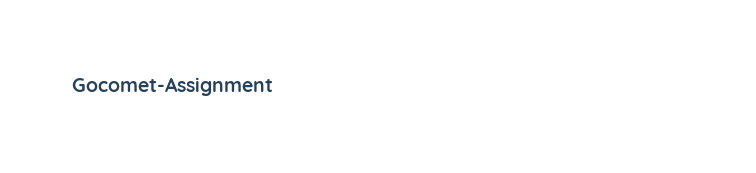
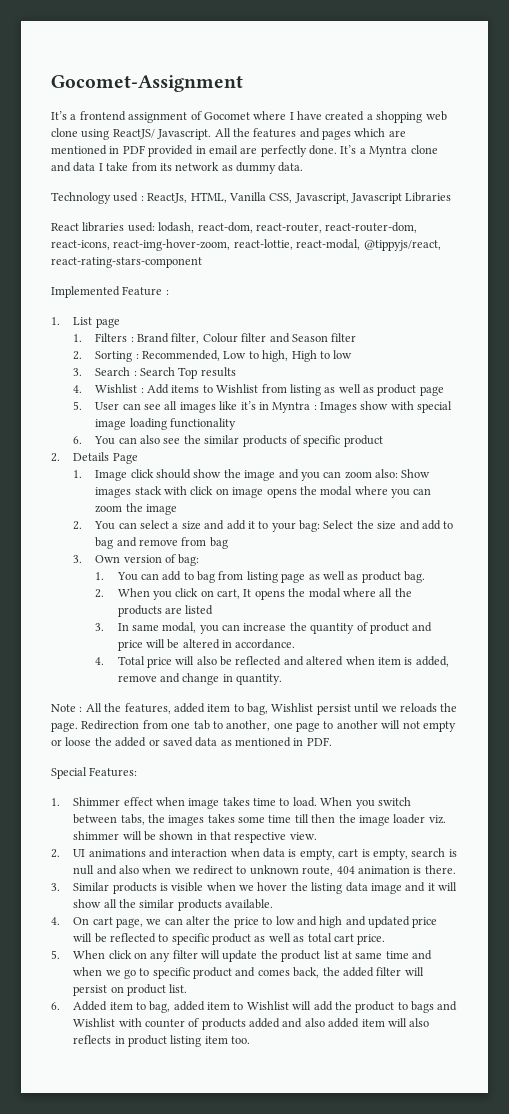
+ It’s a frontend assignment of Gocomet where I have created a shopping web clone using ReactJS/ Javascript. All the features and pages which are mentioned in PDF provided in email are perfectly done. It’s a Myntra clone and data I take from its network as dummy data.
+ Technology used : ReactJs, HTML, Vanilla CSS, Javascript, Javascript Libraries
+ React libraries used: lodash, react-dom, react-router, react-router-dom, react-icons, react-img-hover-zoom, react-lottie, react-modal, @tippyjs/react, react-rating-stars-component
+ Implemented Feature :
+ 1. List page
+ 1. Filters : Brand filter, Colour filter and Season filter
+ 2. Sorting : Recommended, Low to high, High to low
+ 3. Search : Search Top results
+ 4. Wishlist : Add items to Wishlist from listing as well as product page
+ 5. User can see all images like it’s in Myntra : Images show with special image loading functionality
+ 6. You can also see the similar products of specific product
+ 2. Details Page
+ 1. Image click should show the image and you can zoom also: Show images stack with click on image opens the modal where you can zoom the image
+ 2. You can select a size and add it to your bag: Select the size and add to bag and remove from bag
+ 3. Own version of bag:
+ 1. You can add to bag from listing page as well as product bag.
+ 2. When you click on cart, It opens the modal where all the products are listed
+ 3. In same modal, you can increase the quantity of product and price will be altered in accordance.
+ 4. Total price will also be reflected and altered when item is added, remove and change in quantity.
+ Note : All the features, added item to bag, Wishlist persist until we reloads the page. Redirection from one tab to another, one page to another will not empty or loose the added or saved data as mentioned in PDF.
+ Special Features:
+ 1. Shimmer effect when image takes time to load. When you switch between tabs, the images takes some time till then the image loader viz. shimmer will be shown in that respective view.
+ 2. UI animations and interaction when data is empty, cart is empty, search is null and also when we redirect to unknown route, 404 animation is there.
+ 3. Similar products is visible when we hover the listing data image and it will show all the similar products available.
+ 4. On cart page, we can alter the price to low and high and updated price will be reflected to specific product as well as total cart price.
+ 5. When click on any filter will update the product list at same time and when we go to specific product and comes back, the added filter will persist on product list.
+ 6. Added item to bag, added item to Wishlist will add the product to bags and Wishlist with counter of products added and also added item will also reflects in product listing item too.

